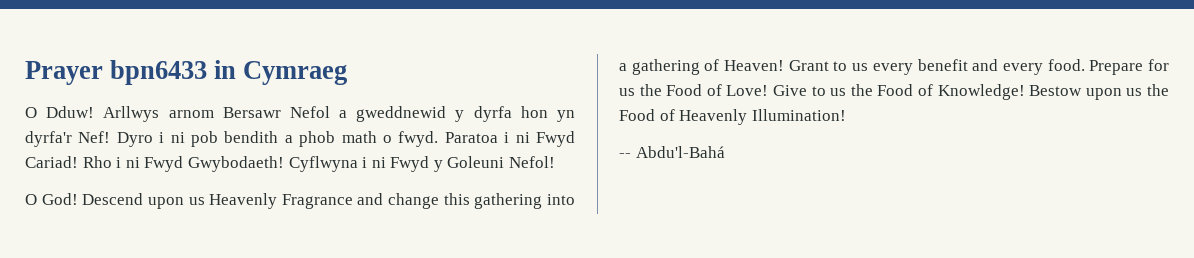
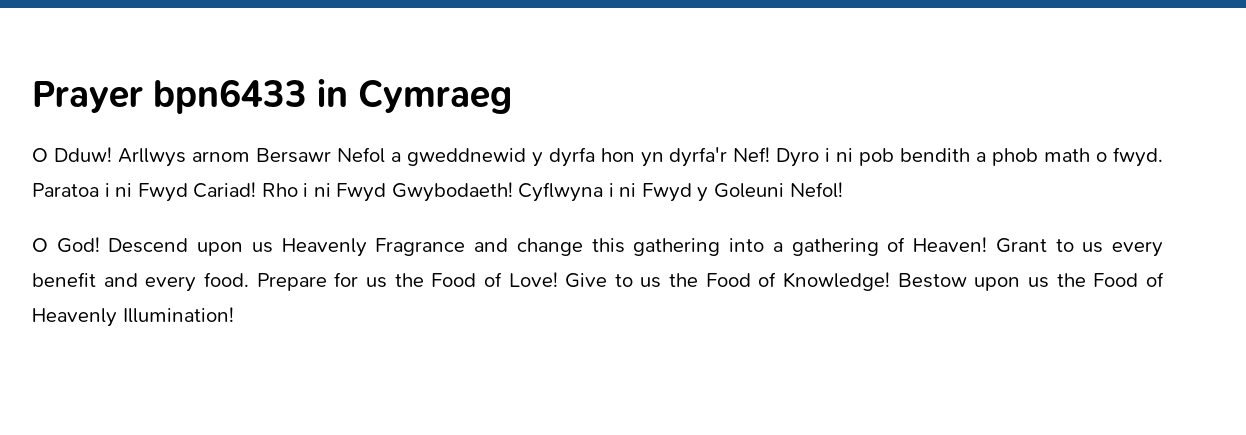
- -- Abdu'l-Bahá

